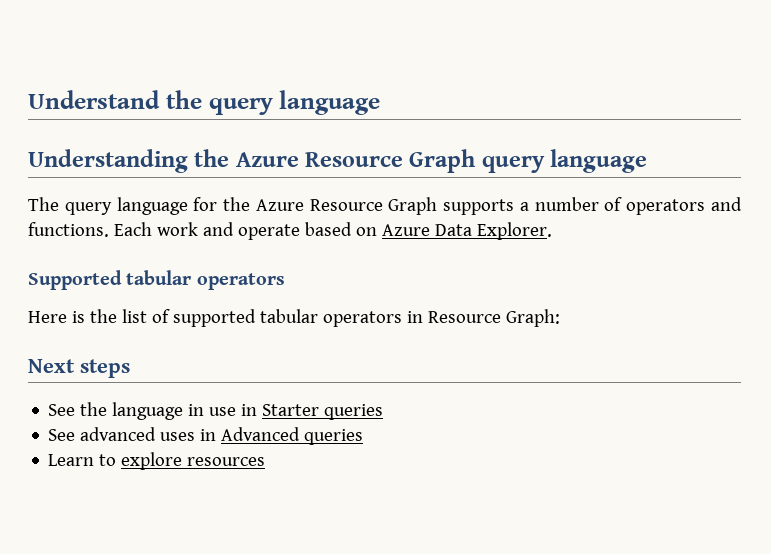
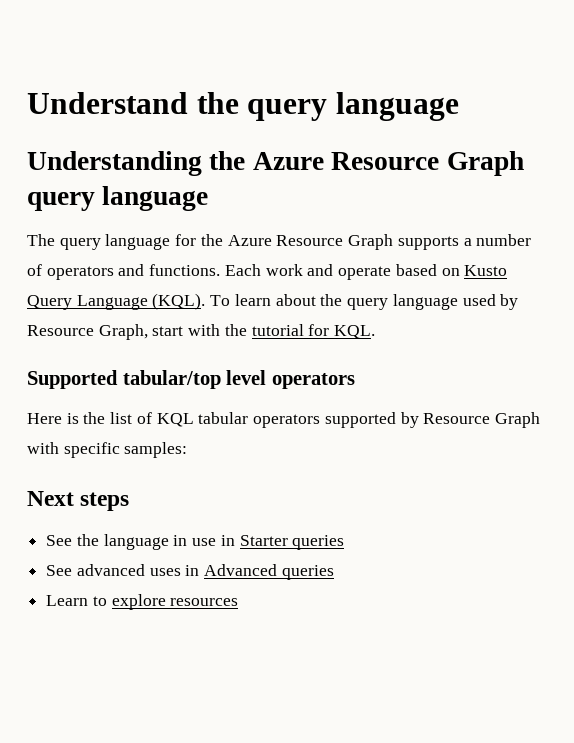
- Each work and operate based on Azure Data Explorer.
+ Each work and operate based on Kusto Query Language (KQL). To learn about the query language used by Resource Graph, start with the tutorial for KQL.
- Supported tabular operators
+ Supported tabular/top level operators
- Here is the list of supported tabular operators in Resource Graph:
+ Here is the list of KQL tabular operators supported by Resource Graph with specific samples:

